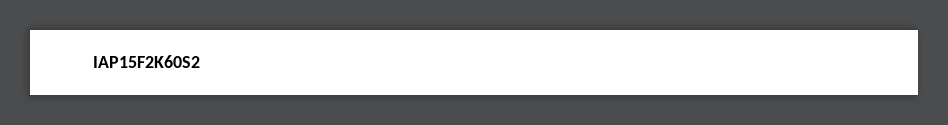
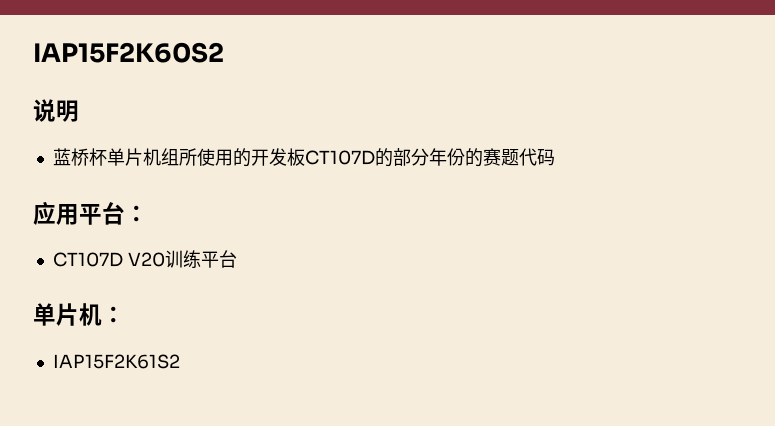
+ 说明
+ 蓝桥杯单片机组所使用的开发板CT107D的部分年份的赛题代码
+ 应用平台：
+ CT107D V20训练平台
+ 单片机：
+ IAP15F2K61S2

